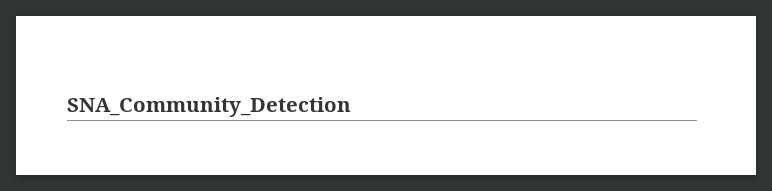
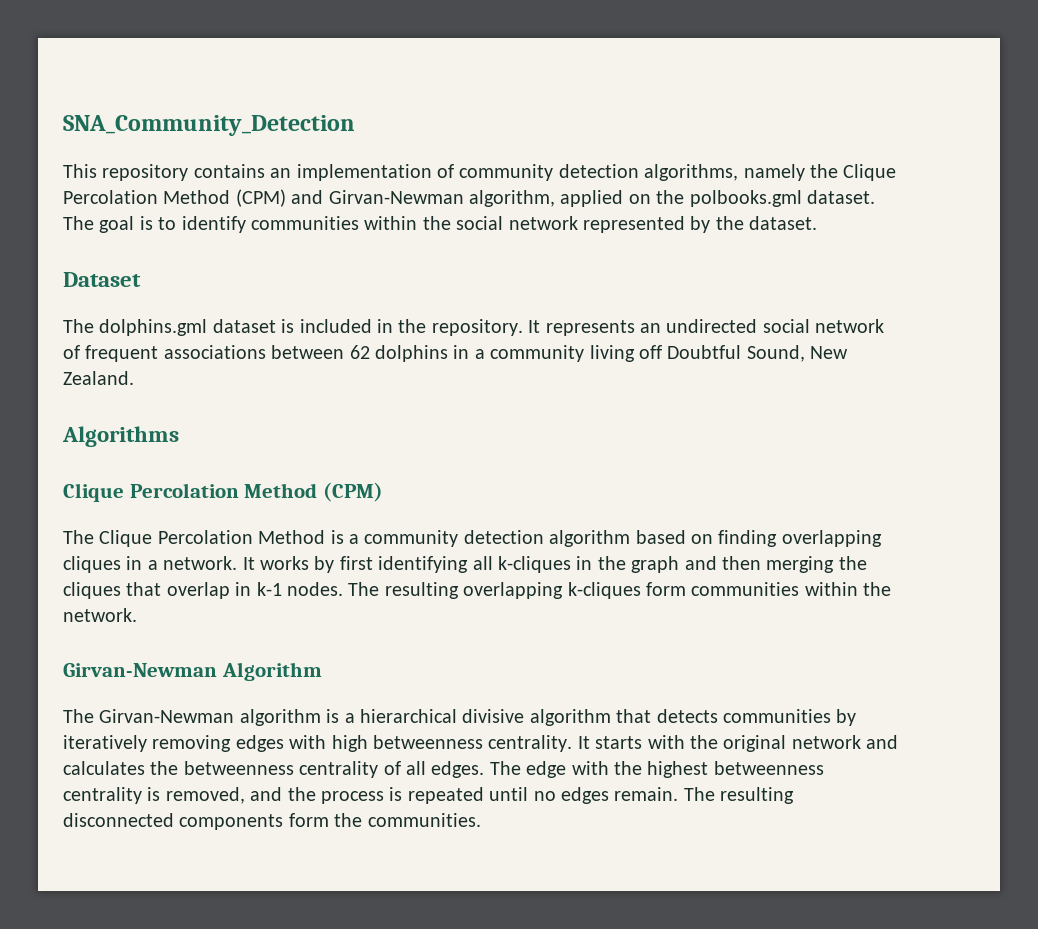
+ This repository contains an implementation of community detection algorithms, namely the Clique Percolation Method (CPM) and Girvan-Newman algorithm, applied on the polbooks.gml dataset. The goal is to identify communities within the social network represented by the dataset.
+ Dataset
+ The dolphins.gml dataset is included in the repository. It represents an undirected social network of frequent associations between 62 dolphins in a community living off Doubtful Sound, New Zealand.
+ Algorithms
+ Clique Percolation Method (CPM)
+ The Clique Percolation Method is a community detection algorithm based on finding overlapping cliques in a network. It works by first identifying all k-cliques in the graph and then merging the cliques that overlap in k-1 nodes. The resulting overlapping k-cliques form communities within the network.
+ Girvan-Newman Algorithm
+ The Girvan-Newman algorithm is a hierarchical divisive algorithm that detects communities by iteratively removing edges with high betweenness centrality. It starts with the original network and calculates the betweenness centrality of all edges. The edge with the highest betweenness centrality is removed, and the process is repeated until no edges remain. The resulting disconnected components form the communities.

